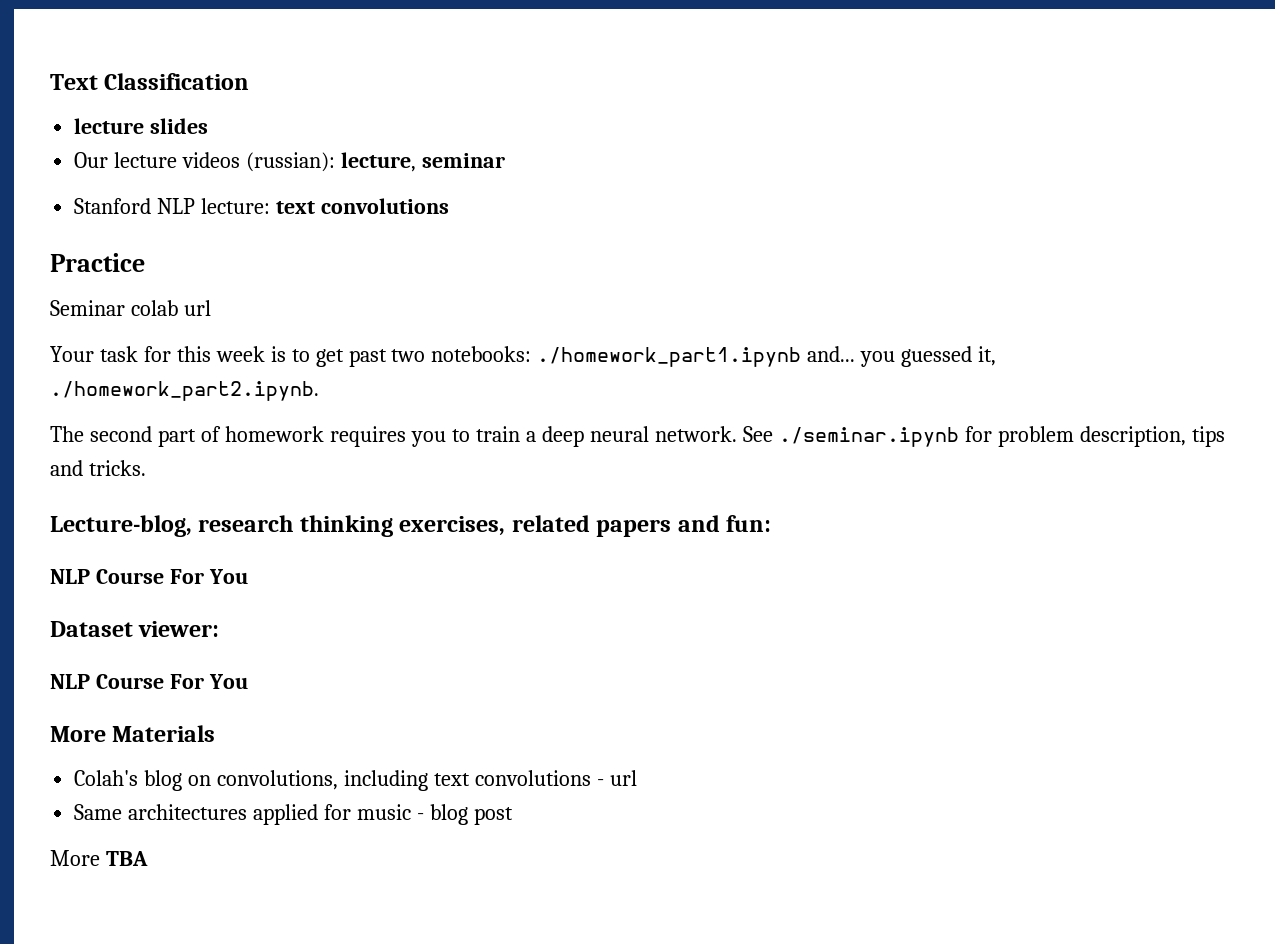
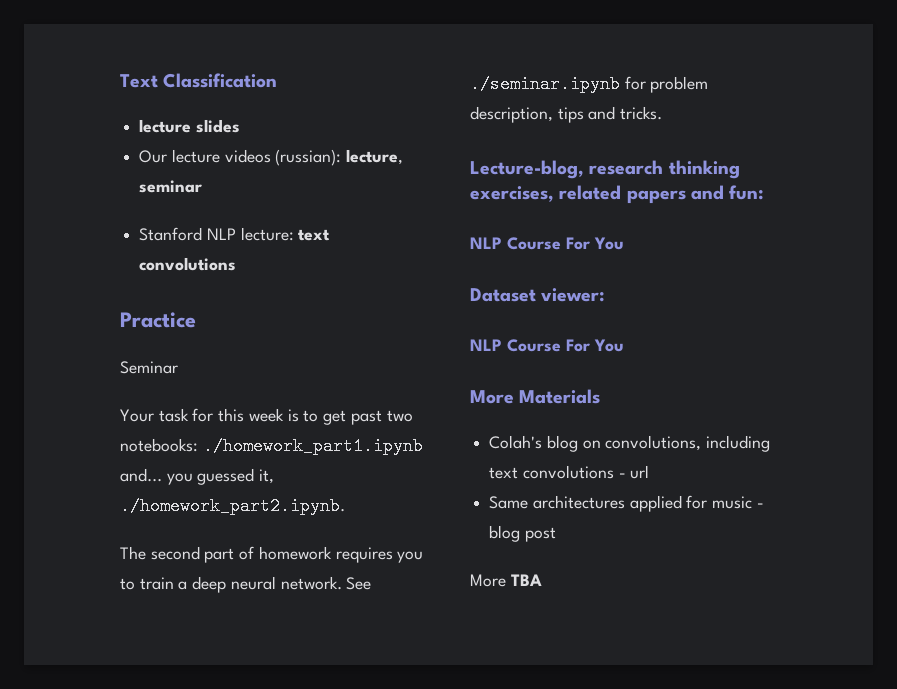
- Seminar colab url
+ Seminar

